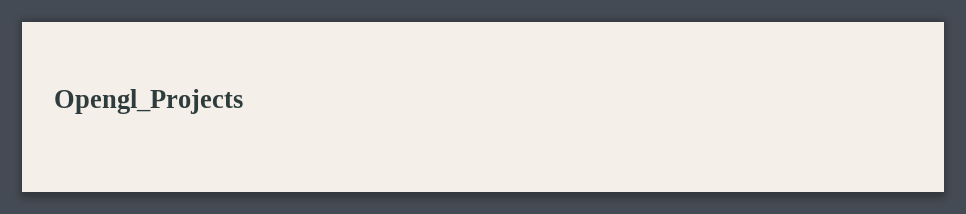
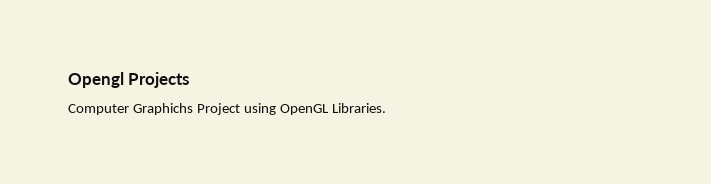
- Opengl_Projects
+ Opengl Projects
+ Computer Graphichs Project using OpenGL Libraries.

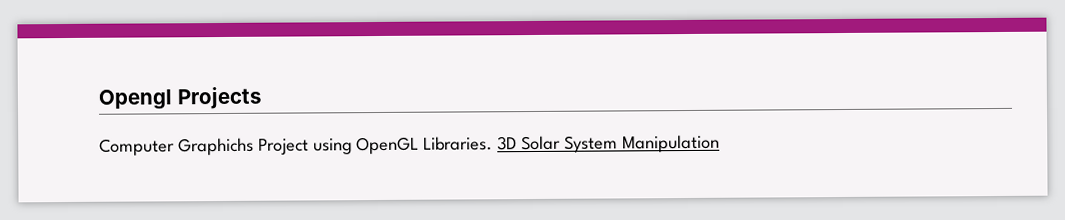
+ 3D Solar System Manipulation

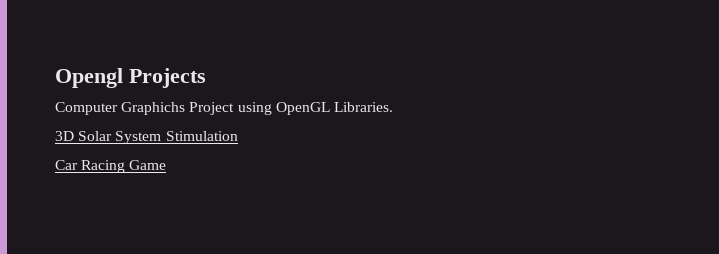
- Computer Graphichs Project using OpenGL Libraries. 3D Solar System Manipulation
+ Computer Graphichs Project using OpenGL Libraries.
+ 3D Solar System Stimulation
+ Car Racing Game

